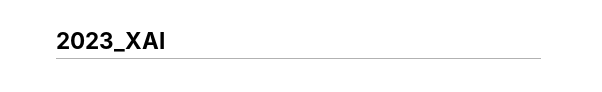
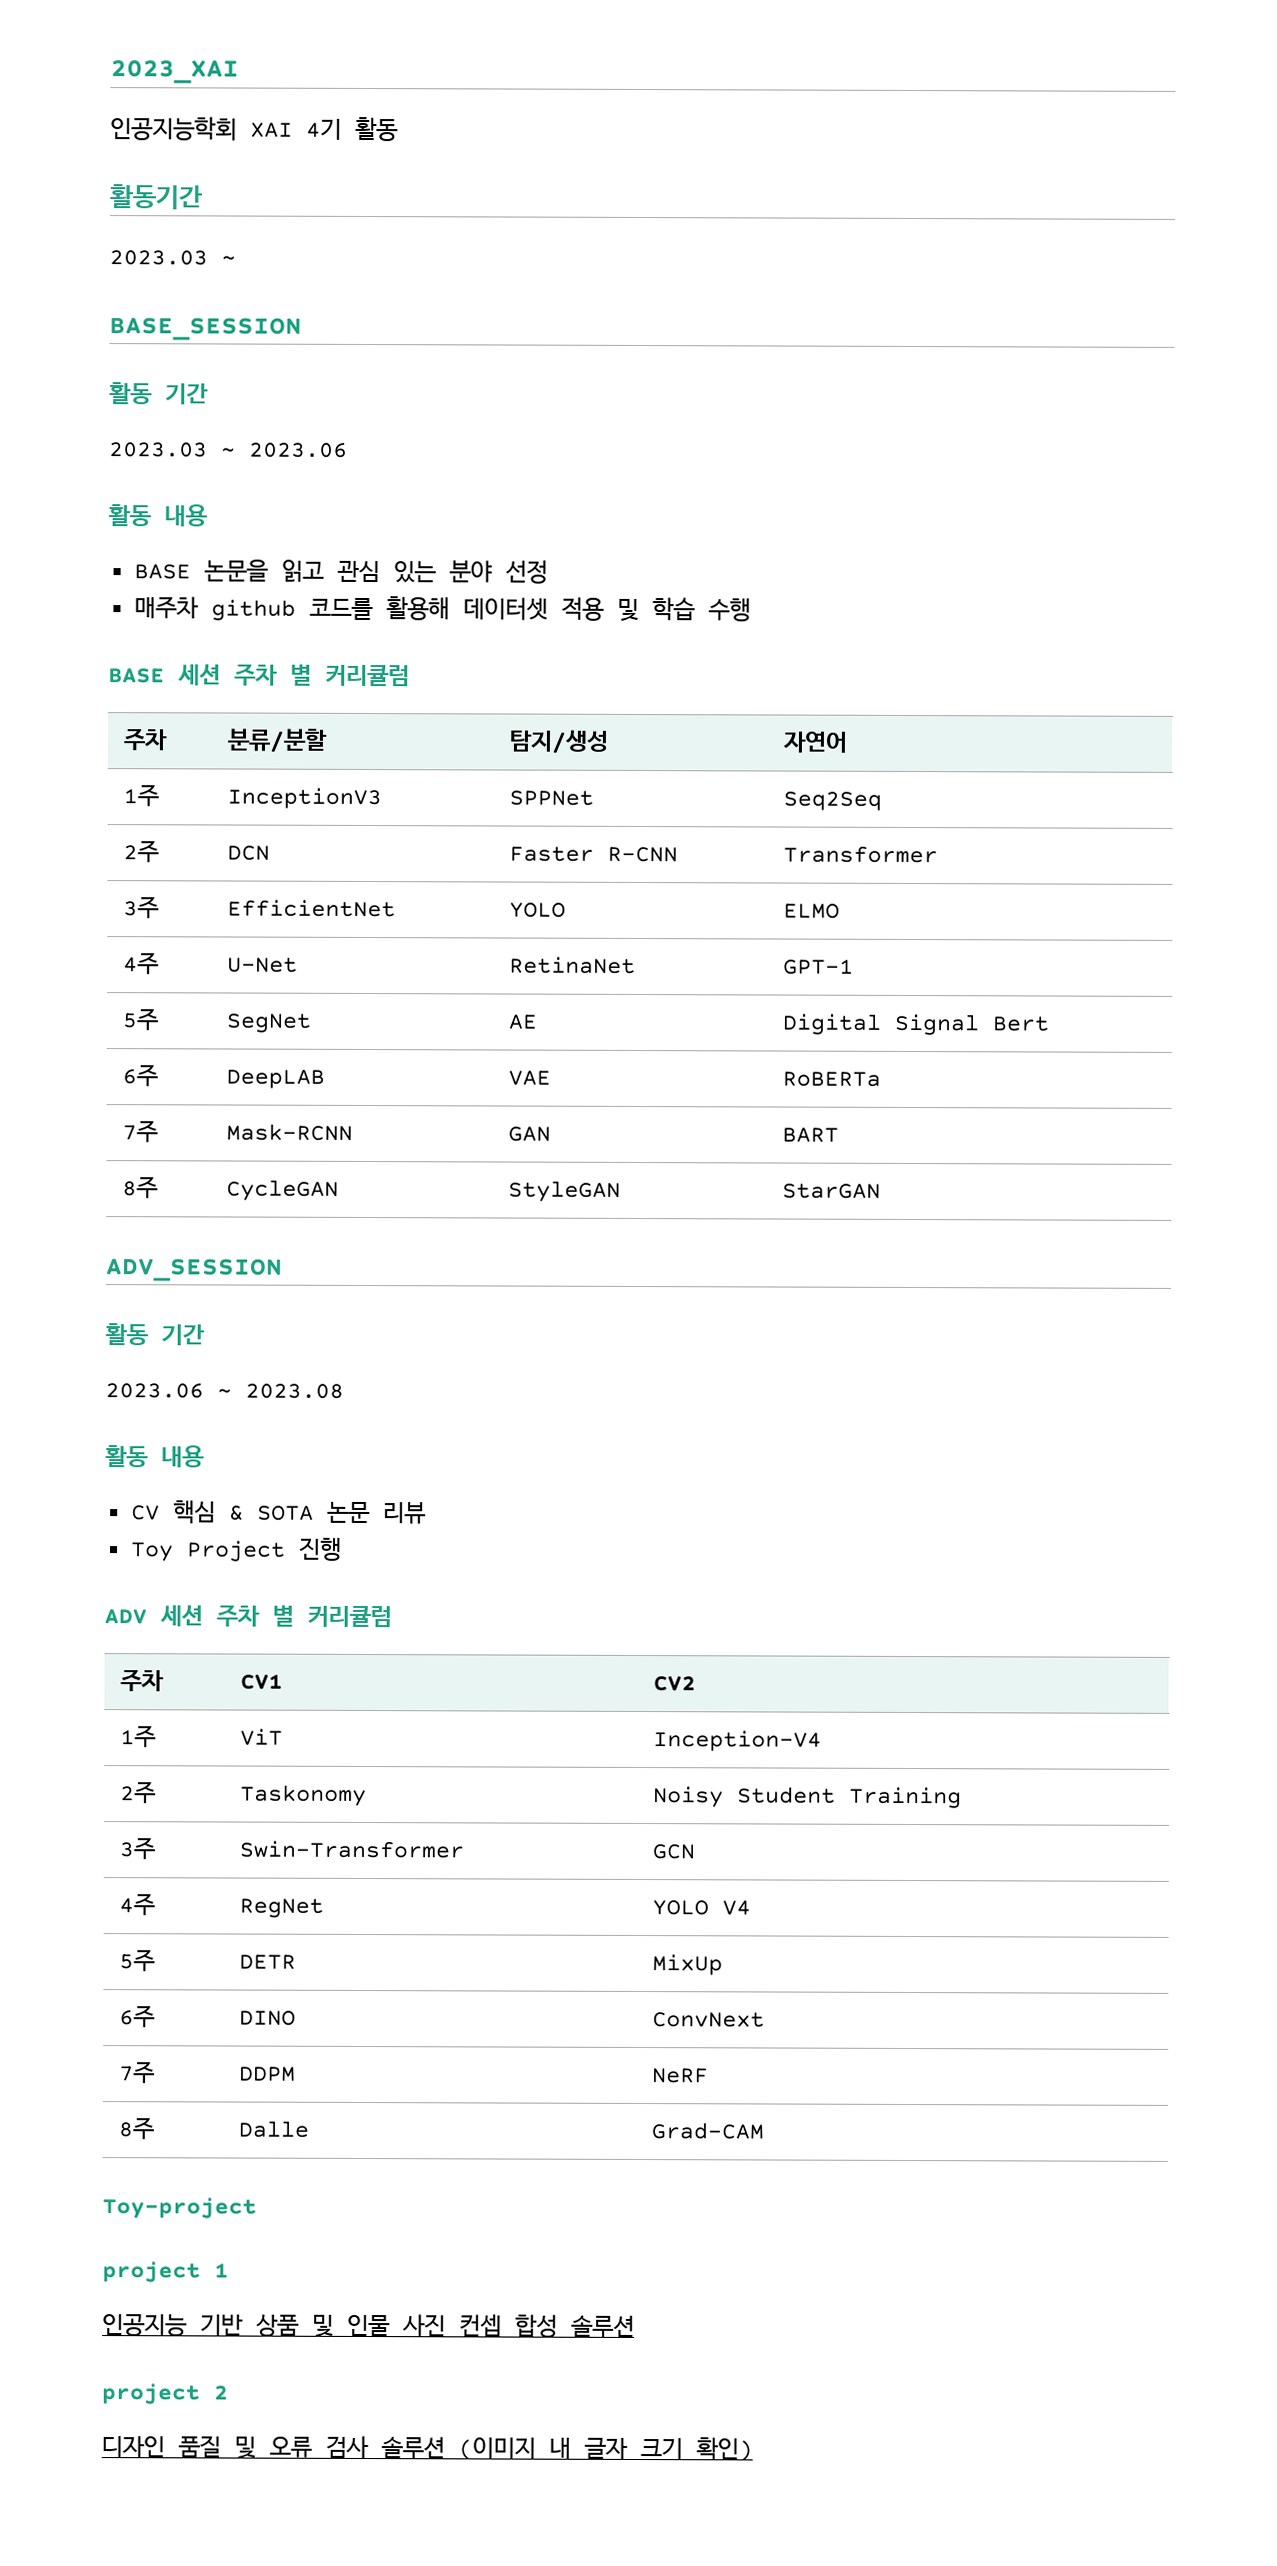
+ 인공지능학회 XAI 4기 활동
+ 활동기간
+ 2023.03 ~
+ BASE_SESSION
+ 활동 기간
+ 2023.03 ~ 2023.06
+ 활동 내용
+ BASE 논문을 읽고 관심 있는 분야 선정
+ 매주차 github 코드를 활용해 데이터셋 적용 및 학습 수행
+ BASE 세션 주차 별 커리큘럼
+ 주차 | 분류/분할 | 탐지/생성 | 자연어
+ 1주 | InceptionV3 | SPPNet | Seq2Seq
+ 2주 | DCN | Faster R-CNN | Transformer
+ 3주 | EfficientNet | YOLO | ELMO
+ 4주 | U-Net | RetinaNet | GPT-1
+ 5주 | SegNet | AE | Digital Signal Bert
+ 6주 | DeepLAB | VAE | RoBERTa
+ 7주 | Mask-RCNN | GAN | BART
+ 8주 | CycleGAN | StyleGAN | StarGAN
+ ADV_SESSION
+ 활동 기간
+ 2023.06 ~ 2023.08
+ 활동 내용
+ CV 핵심 & SOTA 논문 리뷰
+ Toy Project 진행
+ ADV 세션 주차 별 커리큘럼
+ 주차 | CV1 | CV2
+ 1주 | ViT | Inception-V4
+ 2주 | Taskonomy | Noisy Student Training
+ 3주 | Swin-Transformer | GCN
+ 4주 | RegNet | YOLO V4
+ 5주 | DETR | MixUp
+ 6주 | DINO | ConvNext
+ 7주 | DDPM | NeRF
+ 8주 | Dalle | Grad-CAM
+ Toy-project
+ project 1
+ 인공지능 기반 상품 및 인물 사진 컨셉 합성 솔루션
+ project 2
+ 디자인 품질 및 오류 검사 솔루션 (이미지 내 글자 크기 확인)

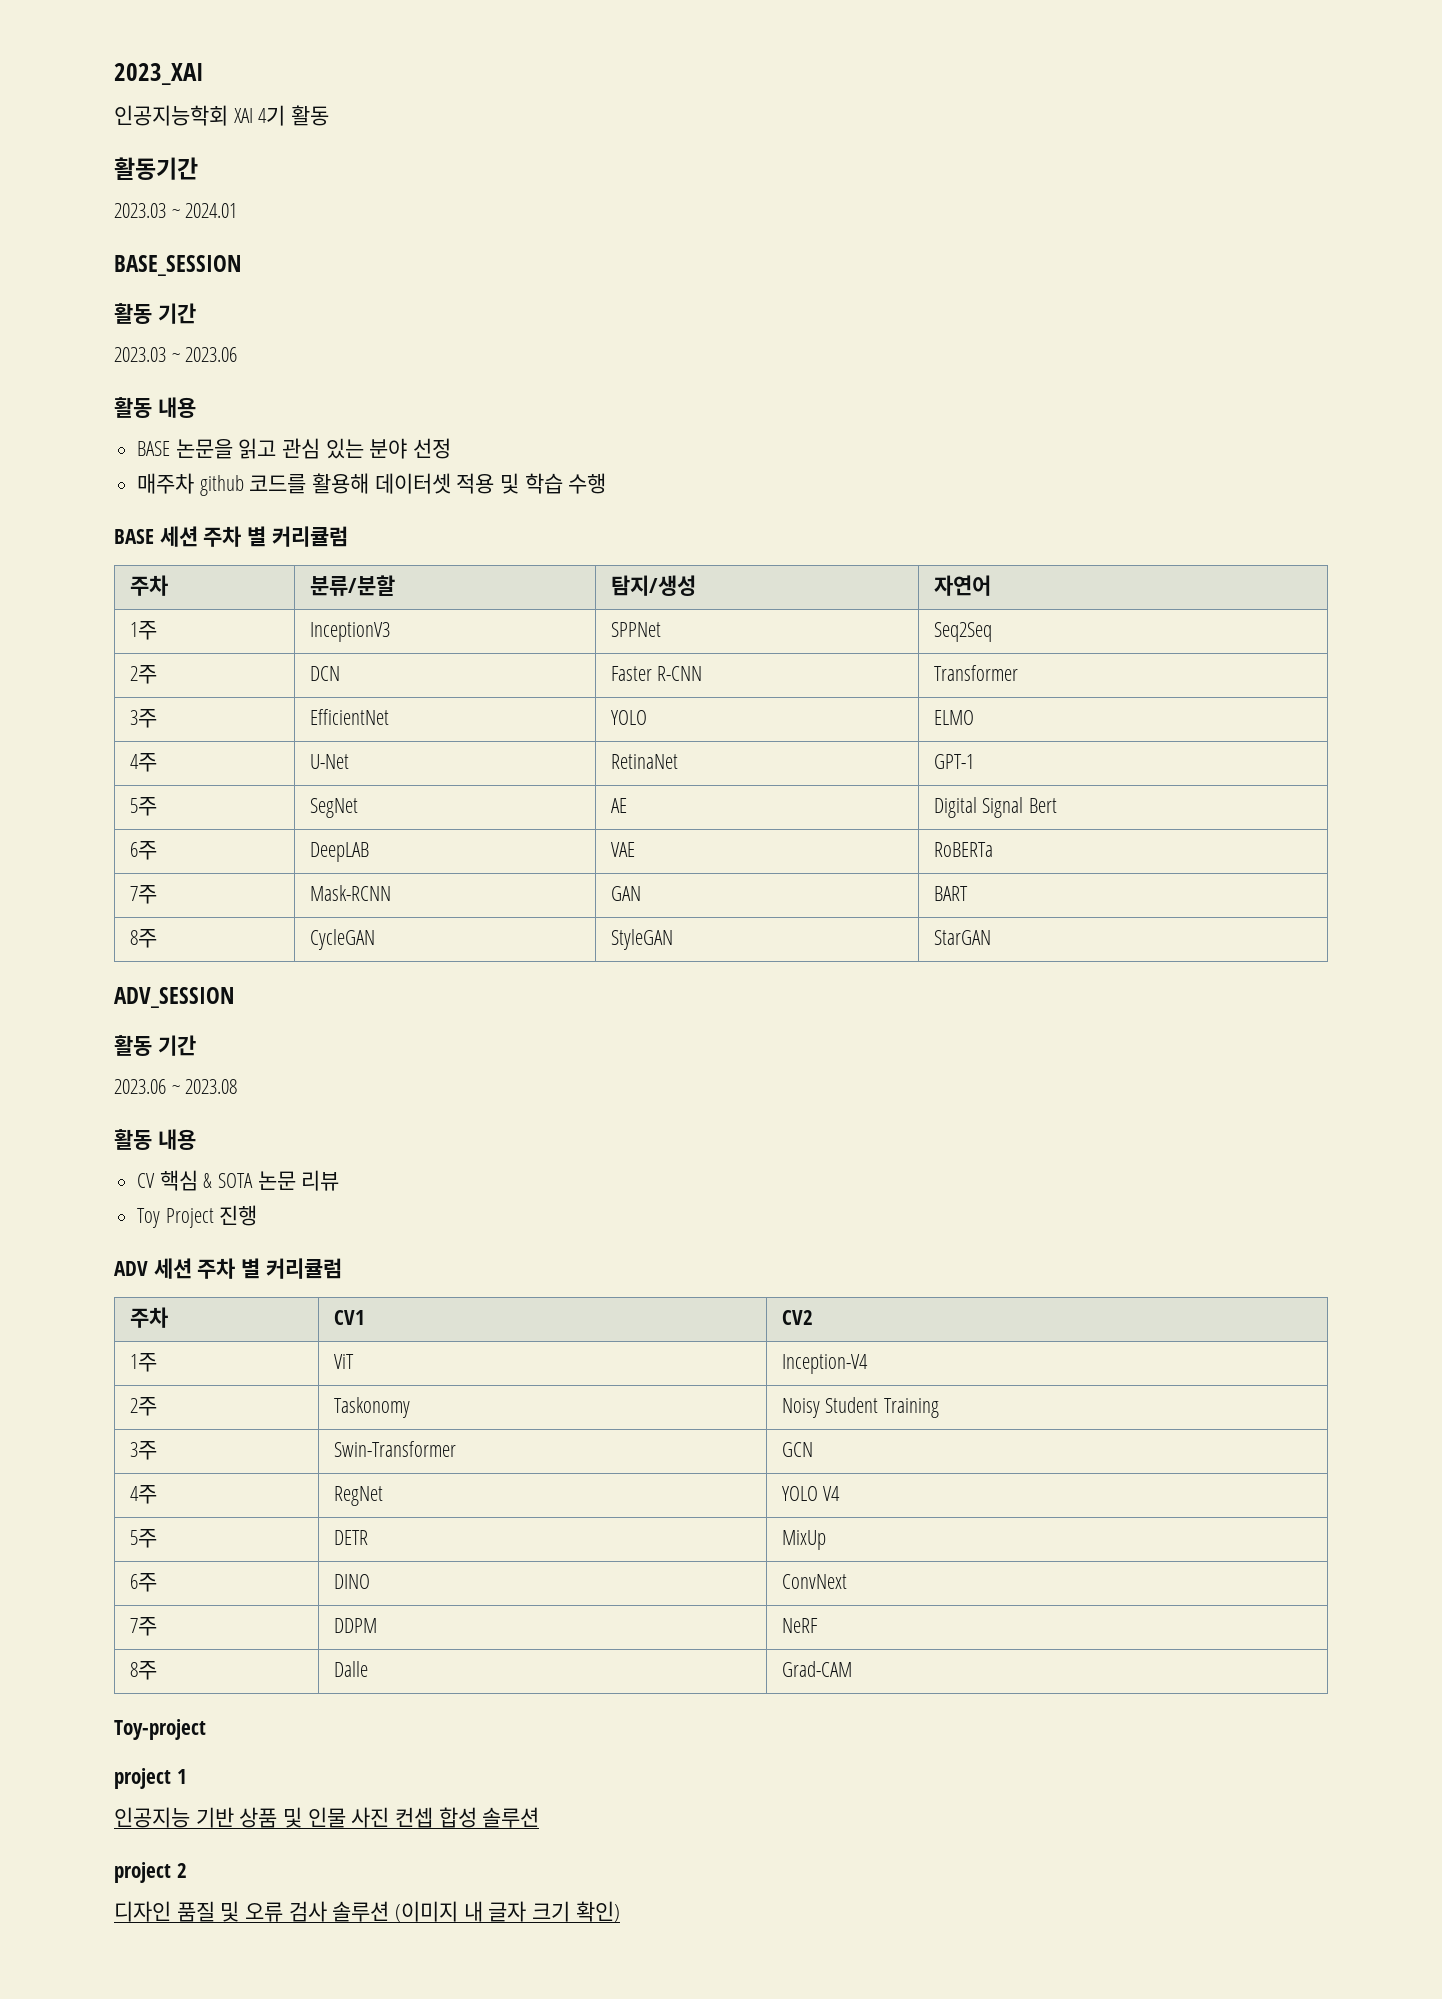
  활동기간
- 2023.03 ~
+ 2023.03 ~ 2024.01

